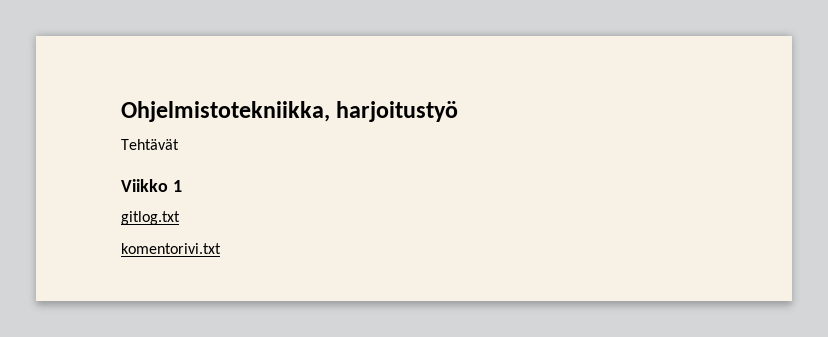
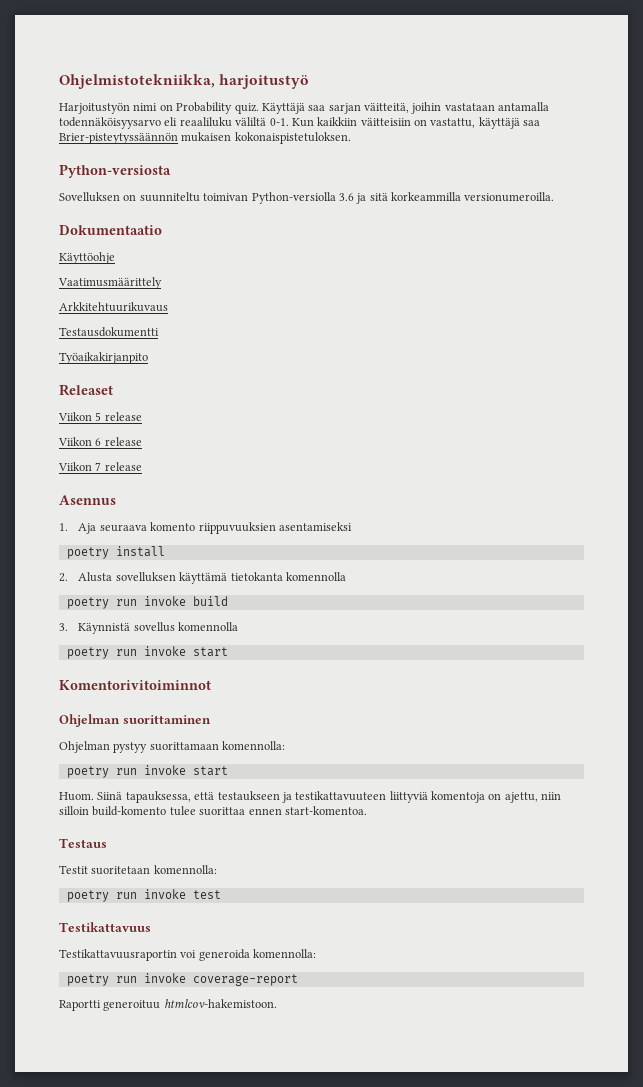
- Tehtävät
- Viikko 1
- gitlog.txt
- komentorivi.txt
+ Harjoitustyön nimi on Probability quiz. Käyttäjä saa sarjan väitteitä, joihin vastataan antamalla todennäköisyysarvo eli reaaliluku väliltä 0-1. Kun kaikkiin väitteisiin on vastattu, käyttäjä saa Brier-pisteytyssäännön mukaisen kokonaispistetuloksen.
+ Python-versiosta
+ Sovelluksen on suunniteltu toimivan Python-versiolla 3.6 ja sitä korkeammilla versionumeroilla.
+ Dokumentaatio
+ Käyttöohje
+ Vaatimusmäärittely
+ Arkkitehtuurikuvaus
+ Testausdokumentti
+ Työaikakirjanpito
+ Releaset
+ Viikon 5 release
+ Viikon 6 release
+ Viikon 7 release
+ Asennus
+ 1. Aja seuraava komento riippuvuuksien asentamiseksi
+ poetry install
+ 2. Alusta sovelluksen käyttämä tietokanta komennolla
+ poetry run invoke build
+ 3. Käynnistä sovellus komennolla
+ poetry run invoke start
+ Komentorivitoiminnot
+ Ohjelman suorittaminen
+ Ohjelman pystyy suorittamaan komennolla:
+ poetry run invoke start
+ Huom. Siinä tapauksessa, että testaukseen ja testikattavuuteen liittyviä komentoja on ajettu, niin silloin build-komento tulee suorittaa ennen start-komentoa.
+ Testaus
+ Testit suoritetaan komennolla:
+ poetry run invoke test
+ Testikattavuus
+ Testikattavuusraportin voi generoida komennolla:
+ poetry run invoke coverage-report
+ Raportti generoituu htmlcov-hakemistoon.

